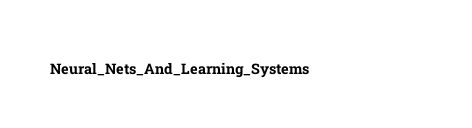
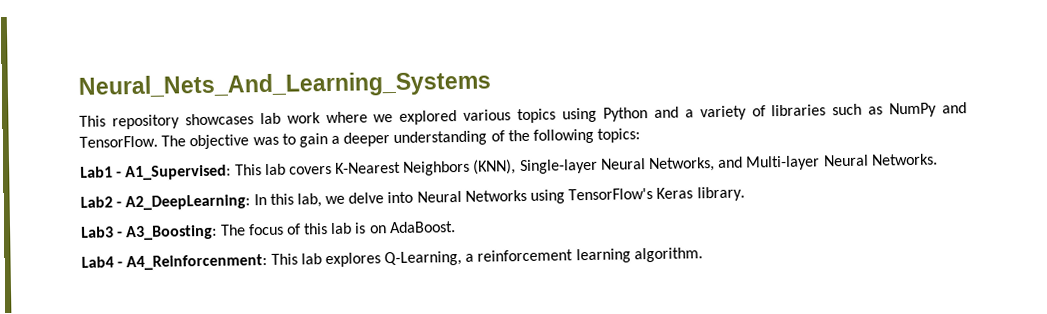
+ This repository showcases lab work where we explored various topics using Python and a variety of libraries such as NumPy and TensorFlow. The objective was to gain a deeper understanding of the following topics:
+ Lab1 - A1_Supervised: This lab covers K-Nearest Neighbors (KNN), Single-layer Neural Networks, and Multi-layer Neural Networks.
+ Lab2 - A2_DeepLearning: In this lab, we delve into Neural Networks using TensorFlow's Keras library.
+ Lab3 - A3_Boosting: The focus of this lab is on AdaBoost.
+ Lab4 - A4_Reinforcenment: This lab explores Q-Learning, a reinforcement learning algorithm.

